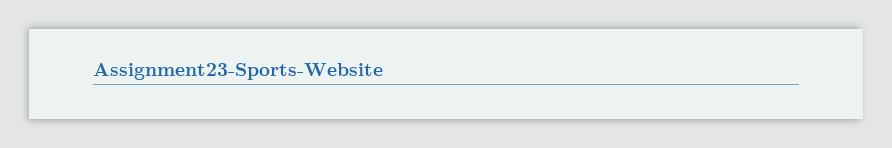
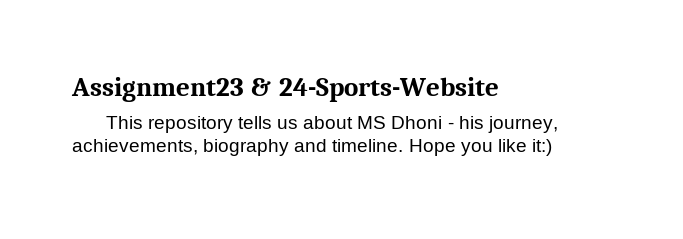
- Assignment23-Sports-Website
+ Assignment23 & 24-Sports-Website
+ This repository tells us about MS Dhoni - his journey, achievements, biography and timeline. Hope you like it:)

